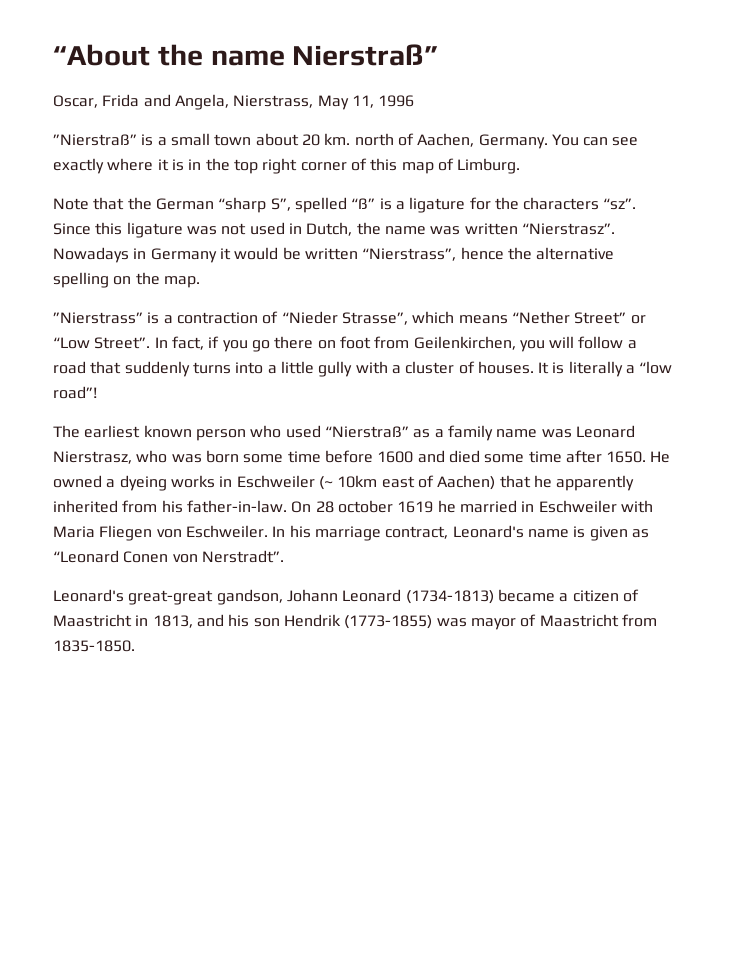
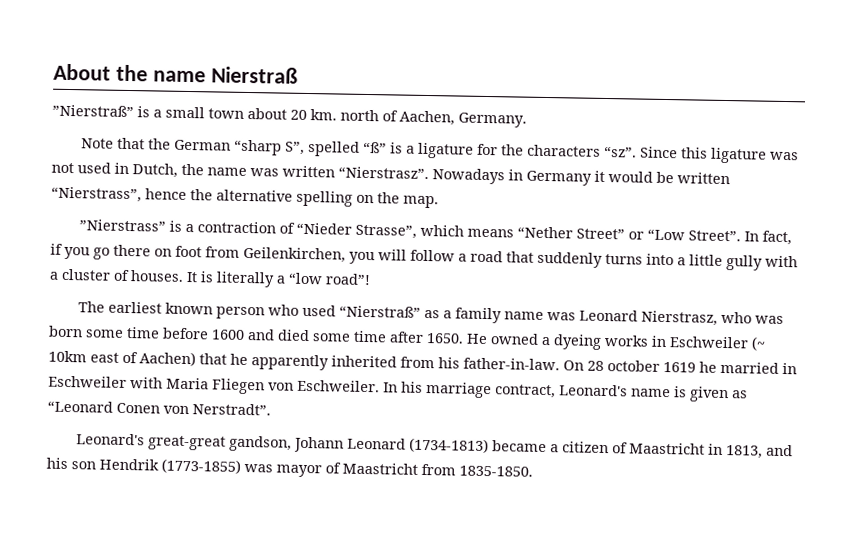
- “About the name Nierstraß”
- Oscar, Frida and Angela, Nierstrass, May 11, 1996
+ About the name Nierstraß
- You can see exactly where it is in the top right corner of this map of Limburg.

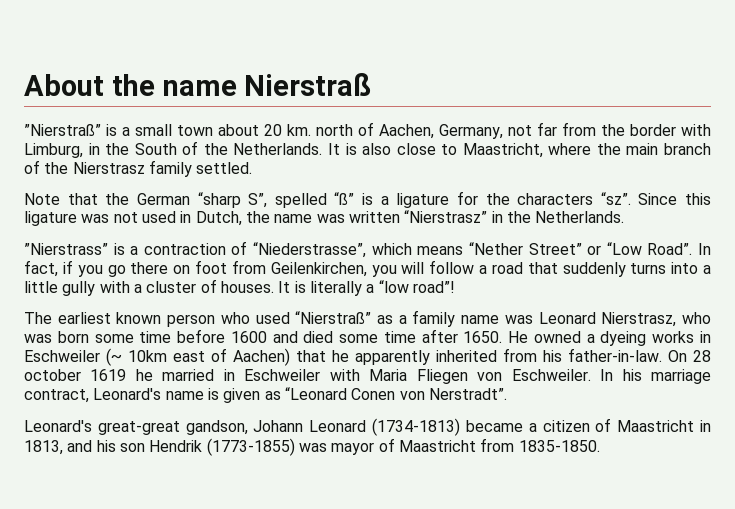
- ”Nierstraß” is a small town about 20 km. north of Aachen, Germany.
+ ”Nierstraß” is a small town about 20 km. north of Aachen, Germany, not far from the border with Limburg, in the South of the Netherlands. It is also close to Maastricht, where the main branch of the Nierstrasz family settled.
- Since this ligature was not used in Dutch, the name was written “Nierstrasz”. Nowadays in Germany it would be written “Nierstrass”, hence the alternative spelling on the map.
+ Since this ligature was not used in Dutch, the name was written “Nierstrasz” in the Netherlands.
- ”Nierstrass” is a contraction of “Nieder Strasse”, which means “Nether Street” or “Low Street”.
+ ”Nierstrass” is a contraction of “Niederstrasse”, which means “Nether Street” or “Low Road”.

